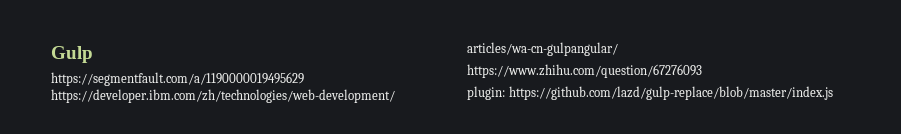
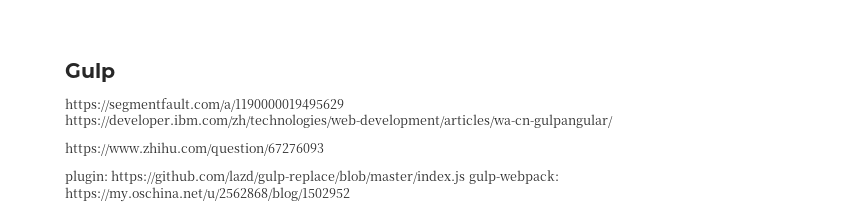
- plugin: https://github.com/lazd/gulp-replace/blob/master/index.js
+ plugin: https://github.com/lazd/gulp-replace/blob/master/index.js gulp-webpack: https://my.oschina.net/u/2562868/blog/1502952

